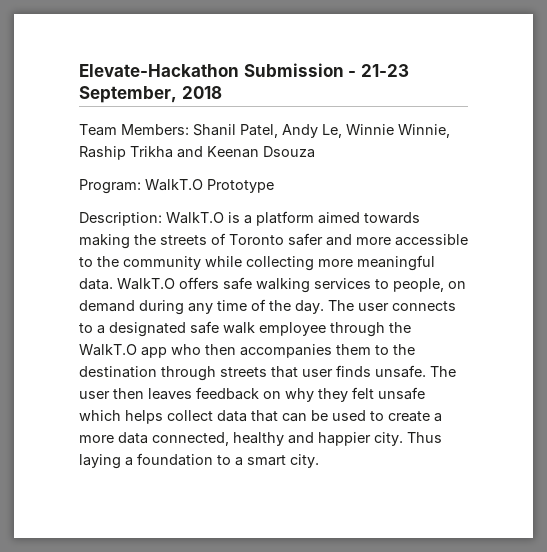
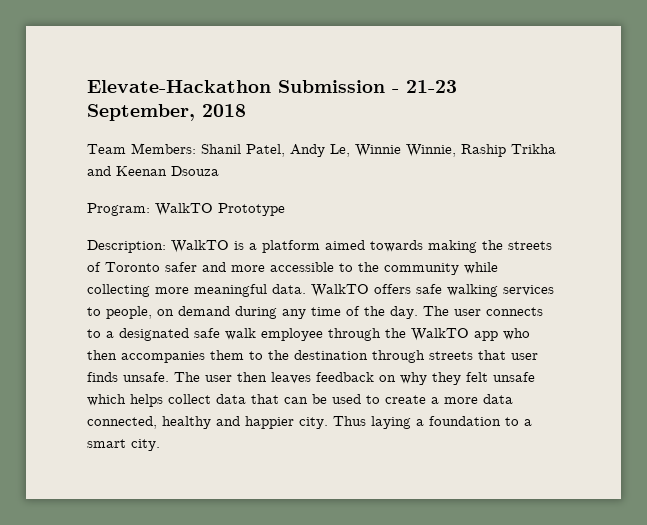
- Program: WalkT.O Prototype
+ Program: WalkTO Prototype
- Description: WalkT.O is a platform aimed towards making the streets of Toronto safer and more accessible to the community while collecting more meaningful data.
+ Description: WalkTO is a platform aimed towards making the streets of Toronto safer and more accessible to the community while collecting more meaningful data.
- WalkT.O offers safe walking services to people, on demand during any time of the day.
+ WalkTO offers safe walking services to people, on demand during any time of the day.
- The user connects to a designated safe walk employee through the WalkT.O app who then accompanies them to the destination through streets that user finds unsafe.
+ The user connects to a designated safe walk employee through the WalkTO app who then accompanies them to the destination through streets that user finds unsafe.

